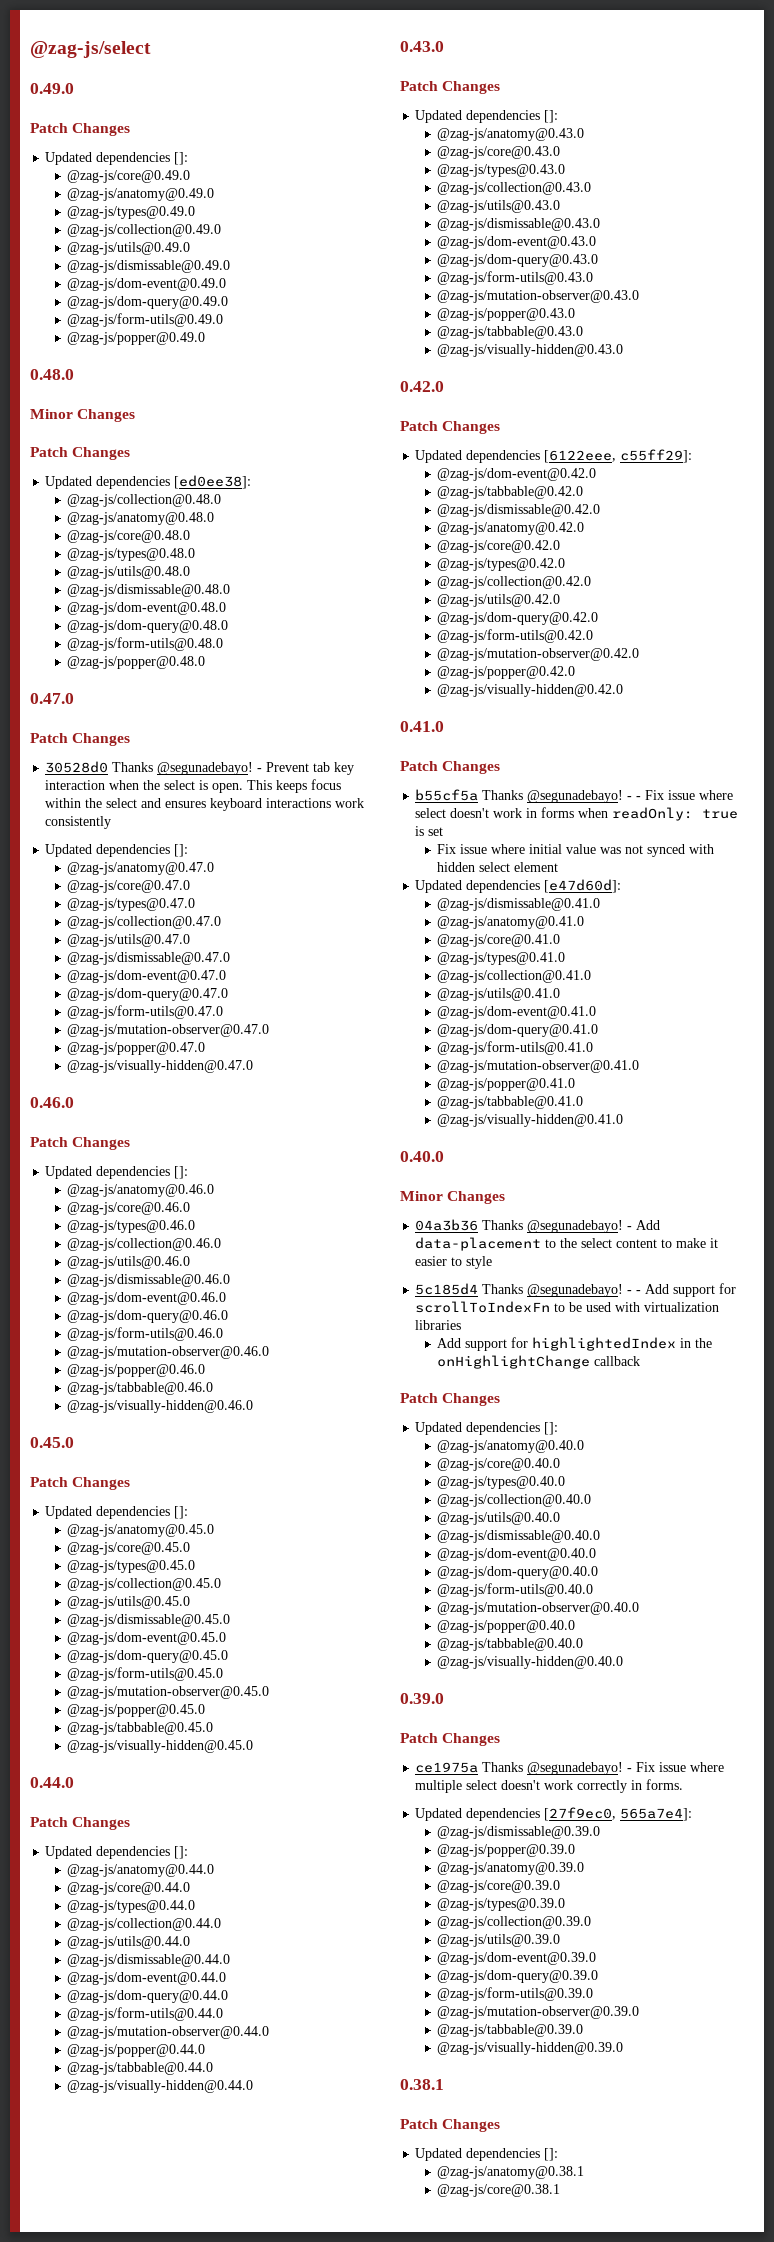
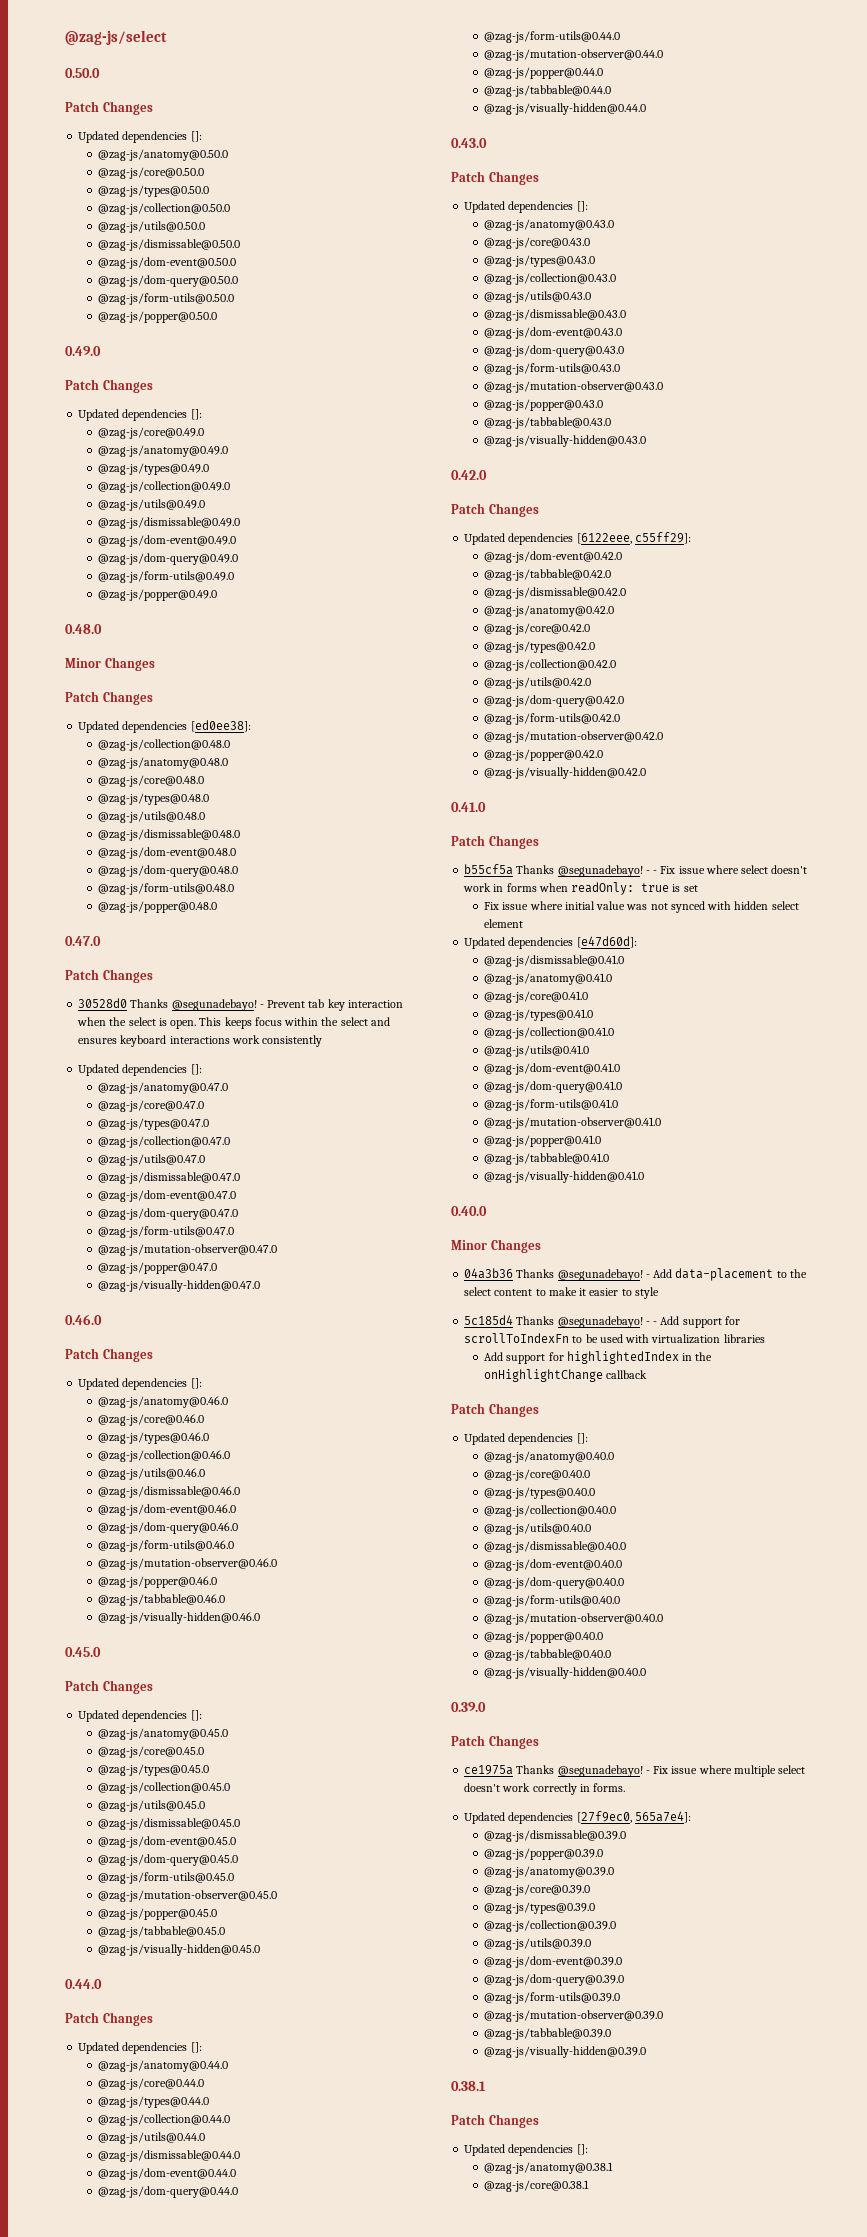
+ 0.50.0
+ Patch Changes
+ Updated dependencies []:
+ @zag-js/anatomy@0.50.0
+ @zag-js/core@0.50.0
+ @zag-js/types@0.50.0
+ @zag-js/collection@0.50.0
+ @zag-js/utils@0.50.0
+ @zag-js/dismissable@0.50.0
+ @zag-js/dom-event@0.50.0
+ @zag-js/dom-query@0.50.0
+ @zag-js/form-utils@0.50.0
+ @zag-js/popper@0.50.0

